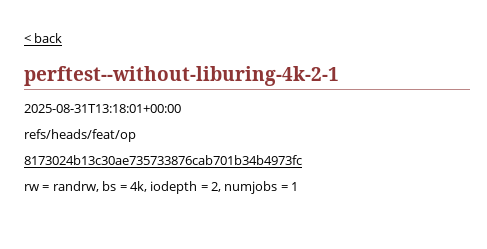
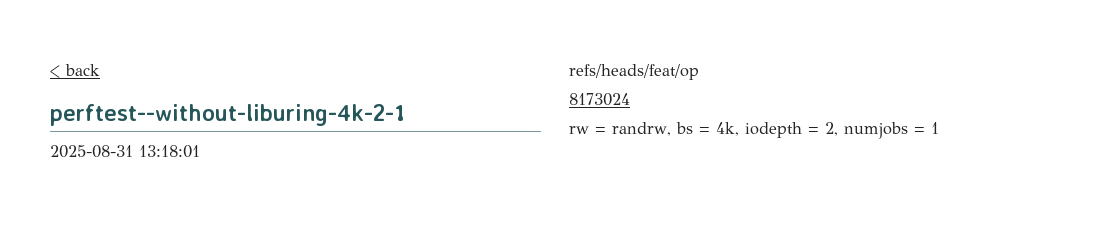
- 2025-08-31T13:18:01+00:00
+ 2025-08-31 13:18:01
- 8173024b13c30ae735733876cab701b34b4973fc
+ 8173024

